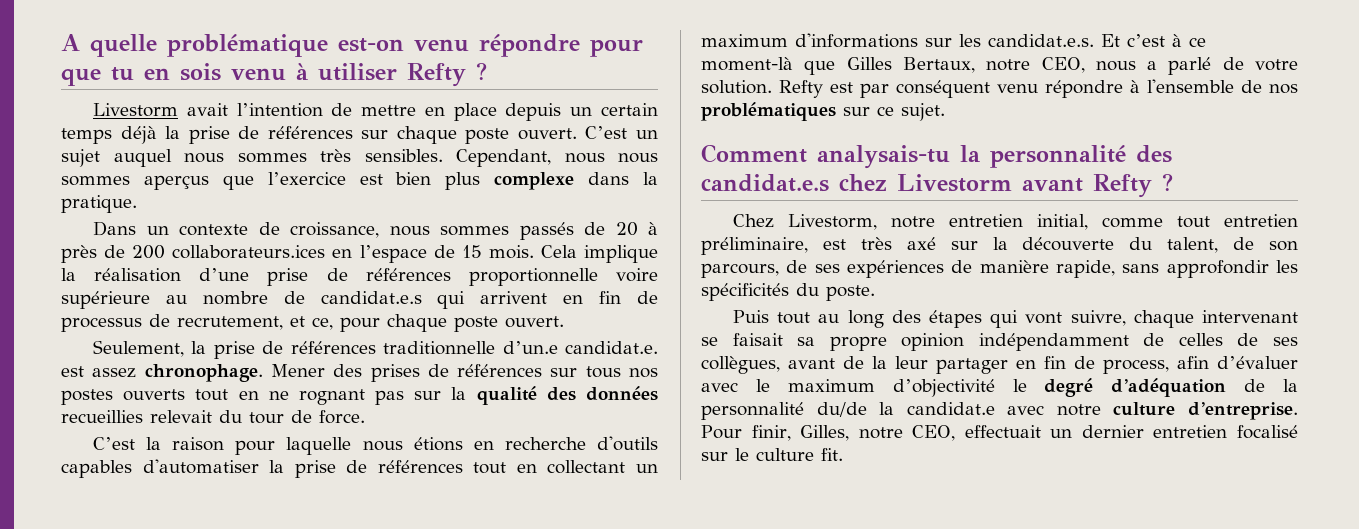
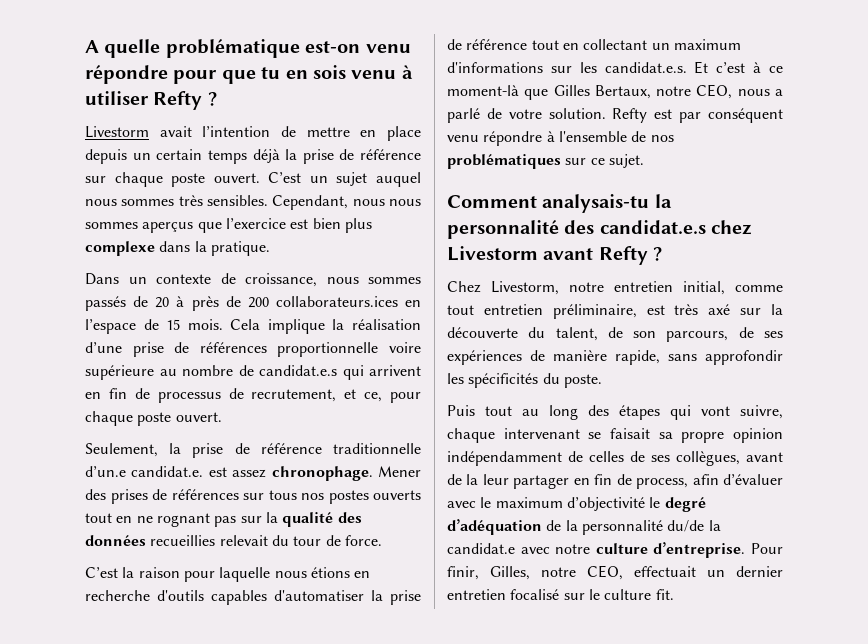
- Livestorm avait l’intention de mettre en place depuis un certain temps déjà la prise de références sur chaque poste ouvert.
+ Livestorm avait l’intention de mettre en place depuis un certain temps déjà la prise de référence sur chaque poste ouvert.
- Seulement, la prise de références traditionnelle d’un.e candidat.e. est assez chronophage.
+ Seulement, la prise de référence traditionnelle d’un.e candidat.e. est assez chronophage.
- C’est la raison pour laquelle nous étions en recherche d'outils capables d'automatiser la prise de références tout en collectant un maximum d'informations sur les candidat.e.s. Et c’est à ce moment-là que Gilles Bertaux, notre CEO, nous a parlé de votre solution.
+ C’est la raison pour laquelle nous étions en recherche d'outils capables d'automatiser la prise de référence tout en collectant un maximum d'informations sur les candidat.e.s. Et c’est à ce moment-là que Gilles Bertaux, notre CEO, nous a parlé de votre solution.

